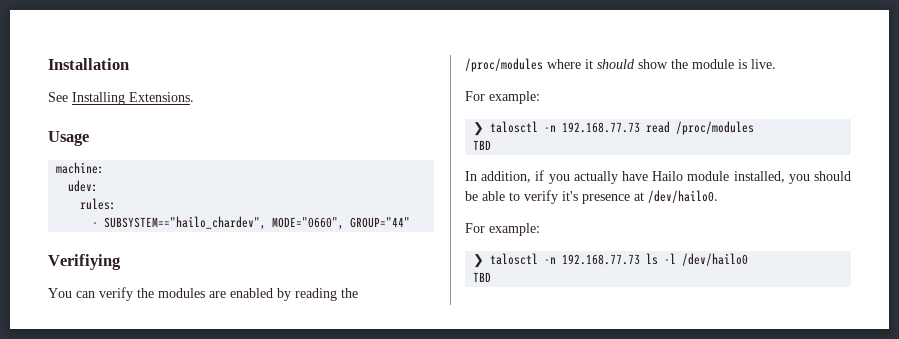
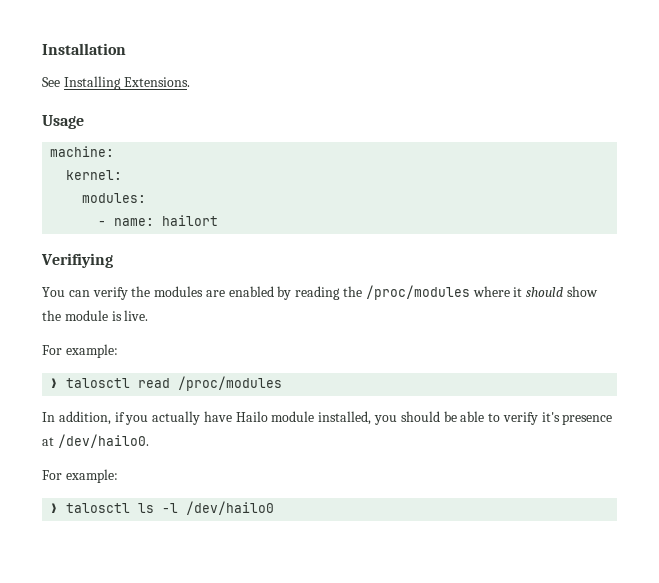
- udev:
- rules:
+ kernel:
+ modules:
- - SUBSYSTEM=="hailo_chardev", MODE="0660", GROUP="44"
+ - name: hailort
- ❯ talosctl -n 192.168.77.73 read /proc/modules
- TBD
+ ❯ talosctl read /proc/modules
- ❯ talosctl -n 192.168.77.73 ls -l /dev/hailo0
- TBD
+ ❯ talosctl ls -l /dev/hailo0

